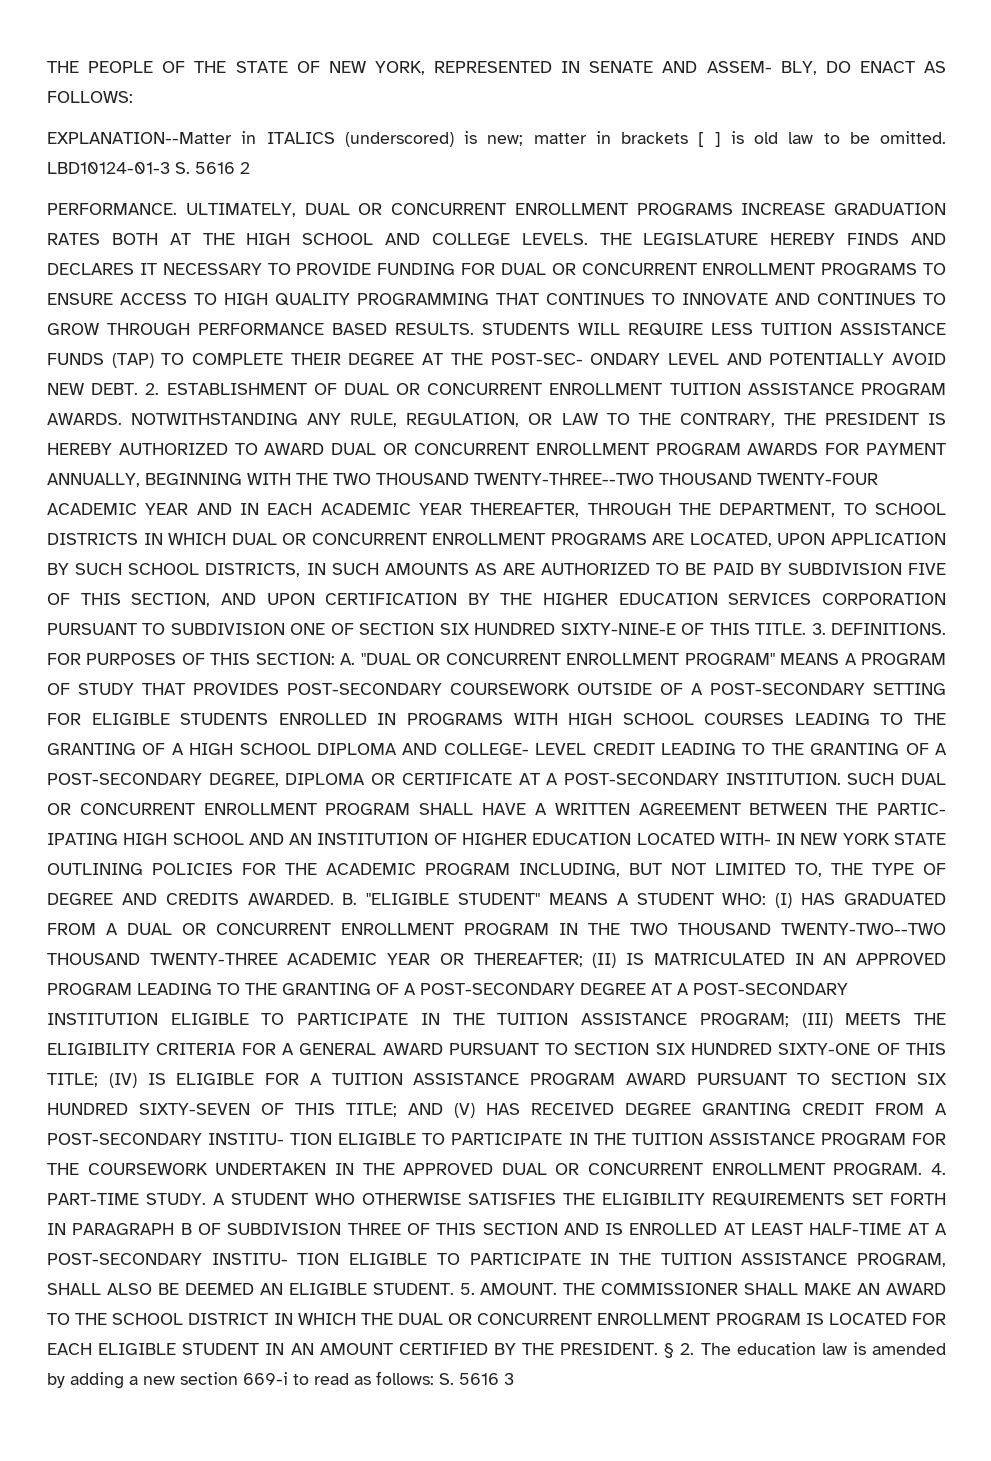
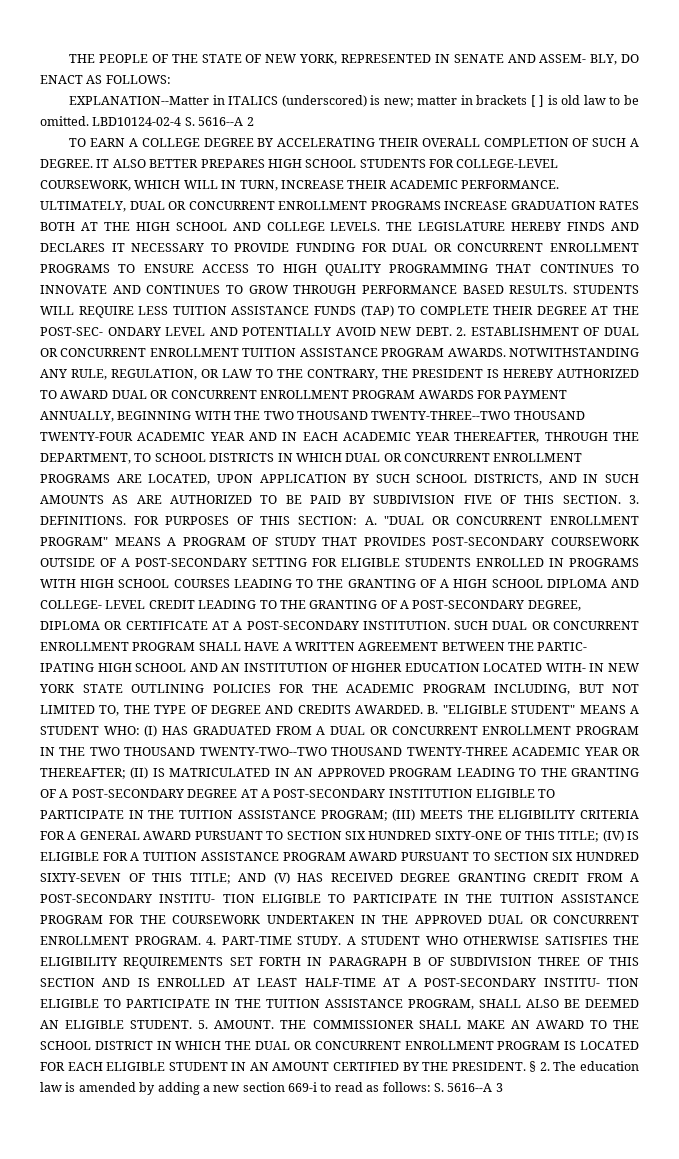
- LBD10124-01-3 S. 5616 2
- PERFORMANCE.
+ LBD10124-02-4 S. 5616--A 2
+ TO EARN A COLLEGE DEGREE BY ACCELERATING THEIR OVERALL COMPLETION OF SUCH A DEGREE. IT ALSO BETTER PREPARES HIGH SCHOOL STUDENTS FOR COLLEGE-LEVEL COURSEWORK, WHICH WILL IN TURN, INCREASE THEIR ACADEMIC PERFORMANCE.
- NOTWITHSTANDING ANY RULE, REGULATION, OR LAW TO THE CONTRARY, THE PRESIDENT IS HEREBY AUTHORIZED TO AWARD DUAL OR CONCURRENT ENROLLMENT PROGRAM AWARDS FOR PAYMENT ANNUALLY, BEGINNING WITH THE TWO THOUSAND TWENTY-THREE--TWO THOUSAND TWENTY-FOUR ACADEMIC YEAR AND IN EACH ACADEMIC YEAR THEREAFTER, THROUGH THE DEPARTMENT, TO SCHOOL DISTRICTS IN WHICH DUAL OR CONCURRENT ENROLLMENT PROGRAMS ARE LOCATED, UPON APPLICATION BY SUCH SCHOOL DISTRICTS, IN SUCH AMOUNTS AS ARE AUTHORIZED TO BE PAID BY SUBDIVISION FIVE OF THIS SECTION, AND UPON CERTIFICATION BY THE HIGHER EDUCATION SERVICES CORPORATION PURSUANT TO SUBDIVISION ONE OF SECTION SIX HUNDRED SIXTY-NINE-E OF THIS TITLE.
+ NOTWITHSTANDING ANY RULE, REGULATION, OR LAW TO THE CONTRARY, THE PRESIDENT IS HEREBY AUTHORIZED TO AWARD DUAL OR CONCURRENT ENROLLMENT PROGRAM AWARDS FOR PAYMENT ANNUALLY, BEGINNING WITH THE TWO THOUSAND TWENTY-THREE--TWO THOUSAND TWENTY-FOUR ACADEMIC YEAR AND IN EACH ACADEMIC YEAR THEREAFTER, THROUGH THE DEPARTMENT, TO SCHOOL DISTRICTS IN WHICH DUAL OR CONCURRENT ENROLLMENT PROGRAMS ARE LOCATED, UPON APPLICATION BY SUCH SCHOOL DISTRICTS, AND IN SUCH AMOUNTS AS ARE AUTHORIZED TO BE PAID BY SUBDIVISION FIVE OF THIS SECTION.
- § 2. The education law is amended by adding a new section 669-i to read as follows: S. 5616 3
+ § 2. The education law is amended by adding a new section 669-i to read as follows: S. 5616--A 3

